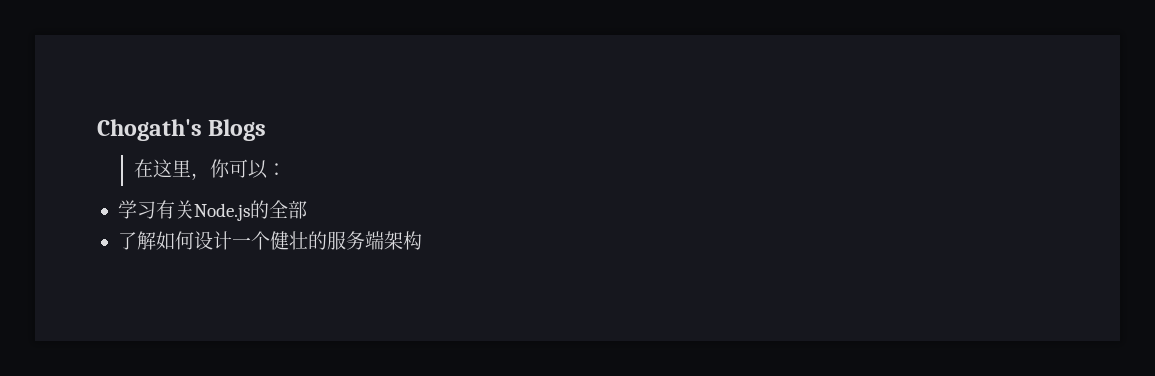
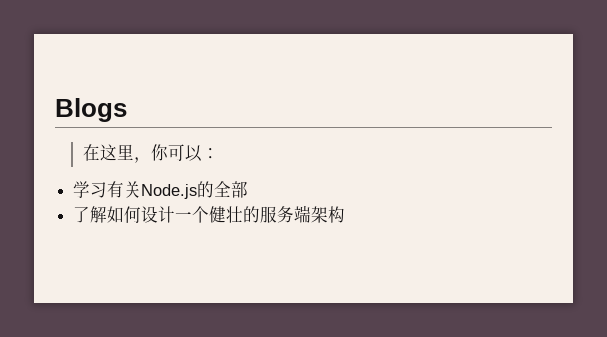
- Chogath's Blogs
+ Blogs

